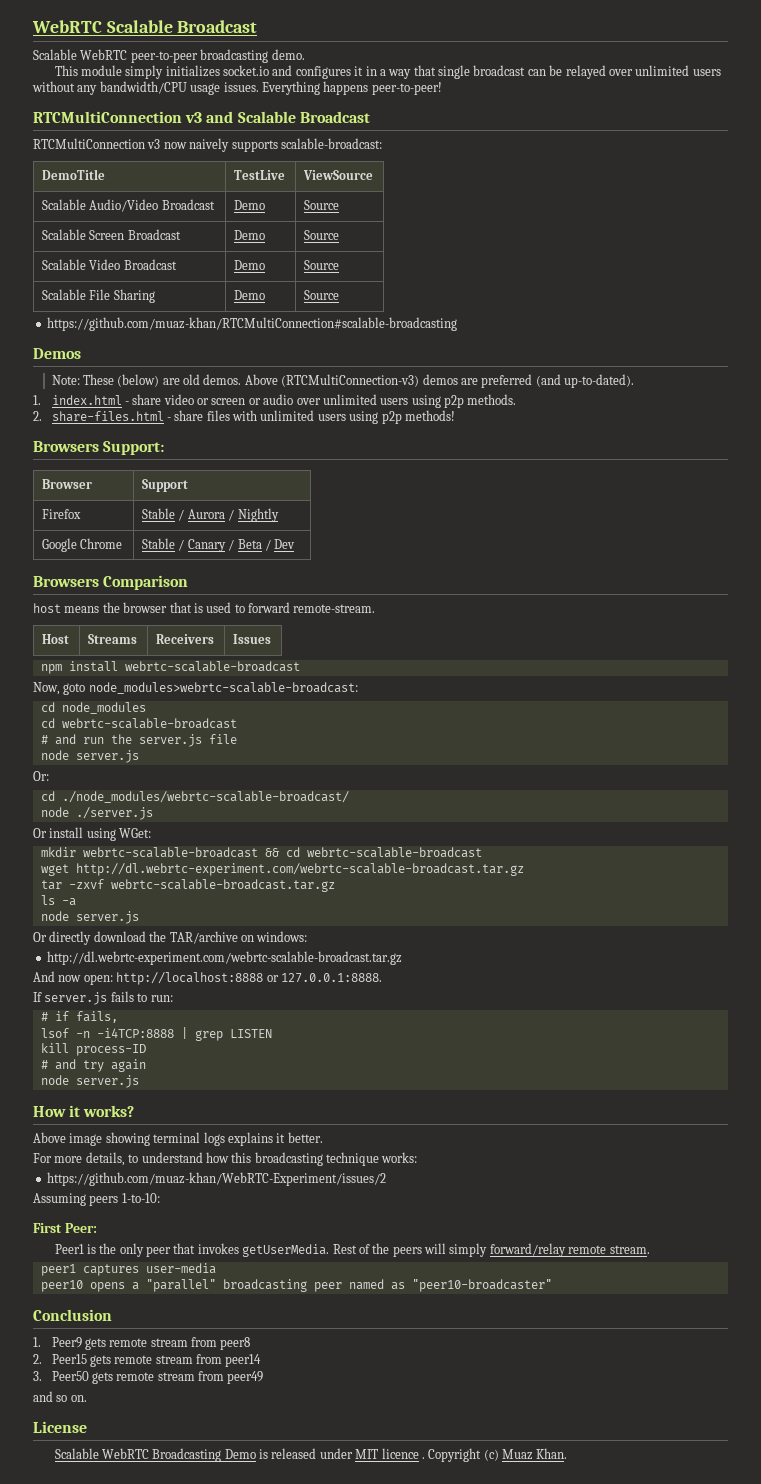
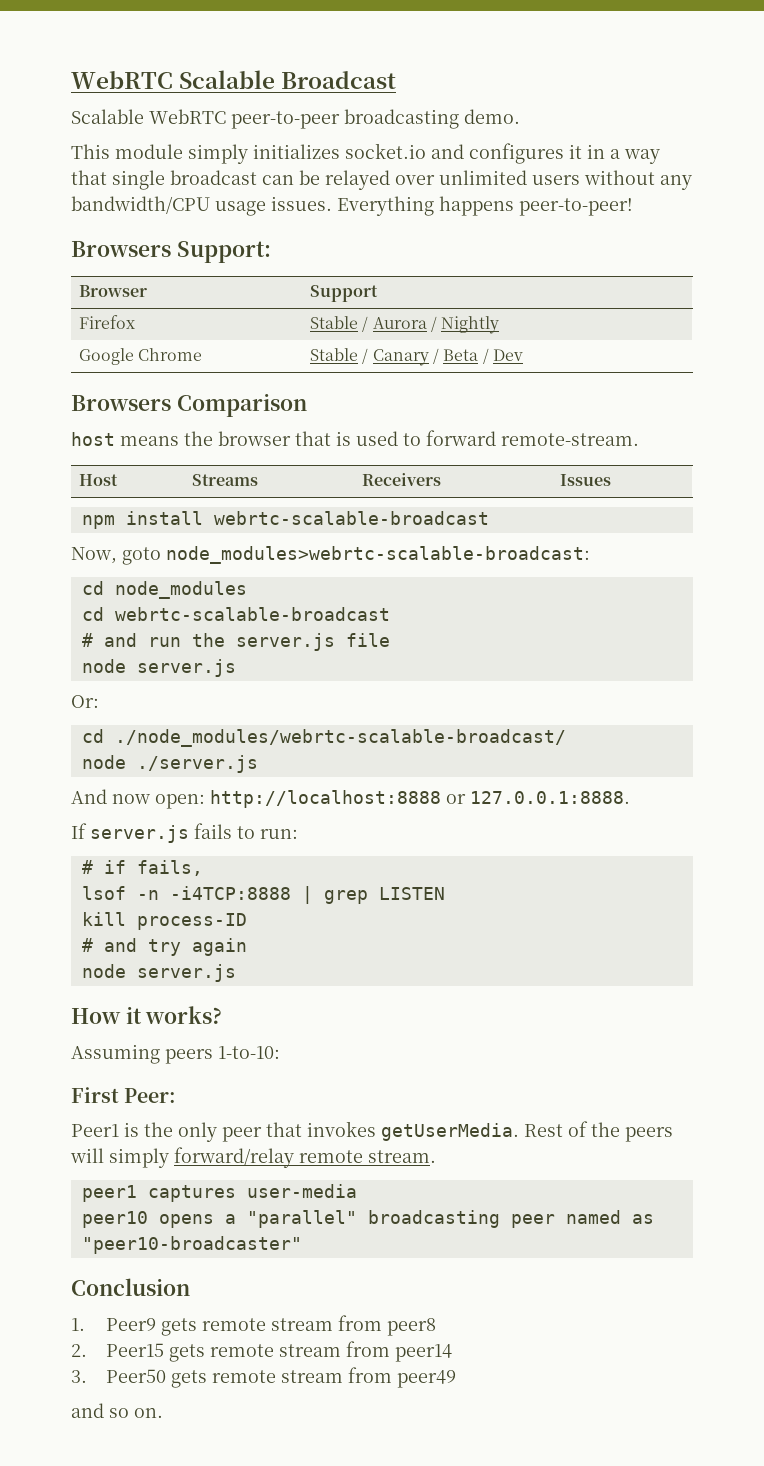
- RTCMultiConnection v3 and Scalable Broadcast
- RTCMultiConnection v3 now naively supports scalable-broadcast:
- DemoTitle | TestLive | ViewSource
- Scalable Audio/Video Broadcast | Demo | Source
- Scalable Screen Broadcast | Demo | Source
- Scalable Video Broadcast | Demo | Source
- Scalable File Sharing | Demo | Source
- https://github.com/muaz-khan/RTCMultiConnection#scalable-broadcasting
- Demos
- Note: These (below) are old demos. Above (RTCMultiConnection-v3) demos are preferred (and up-to-dated).
- 1. index.html - share video or screen or audio over unlimited users using p2p methods.
- 2. share-files.html - share files with unlimited users using p2p methods!
- Or install using WGet:
- mkdir webrtc-scalable-broadcast && cd webrtc-scalable-broadcast
- wget http://dl.webrtc-experiment.com/webrtc-scalable-broadcast.tar.gz
- tar -zxvf webrtc-scalable-broadcast.tar.gz
- ls -a
- node server.js
- Or directly download the TAR/archive on windows:
- http://dl.webrtc-experiment.com/webrtc-scalable-broadcast.tar.gz
- Above image showing terminal logs explains it better.
- For more details, to understand how this broadcasting technique works:
- https://github.com/muaz-khan/WebRTC-Experiment/issues/2
- License
- Scalable WebRTC Broadcasting Demo is released under MIT licence . Copyright (c) Muaz Khan.

